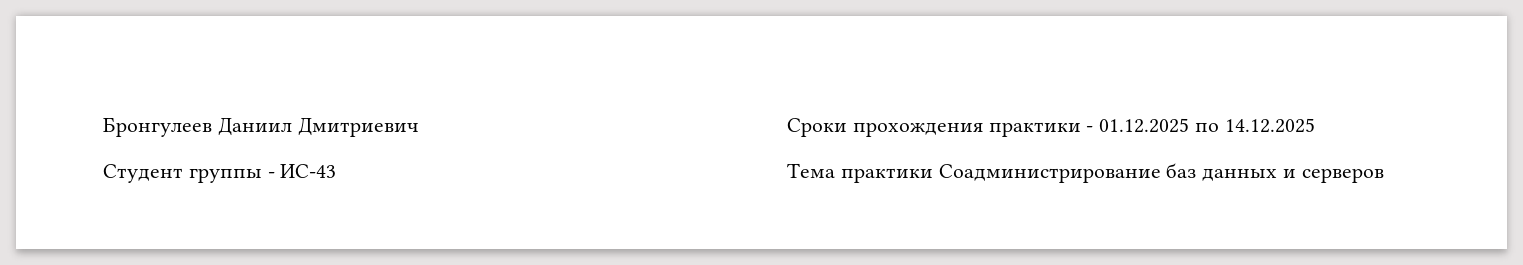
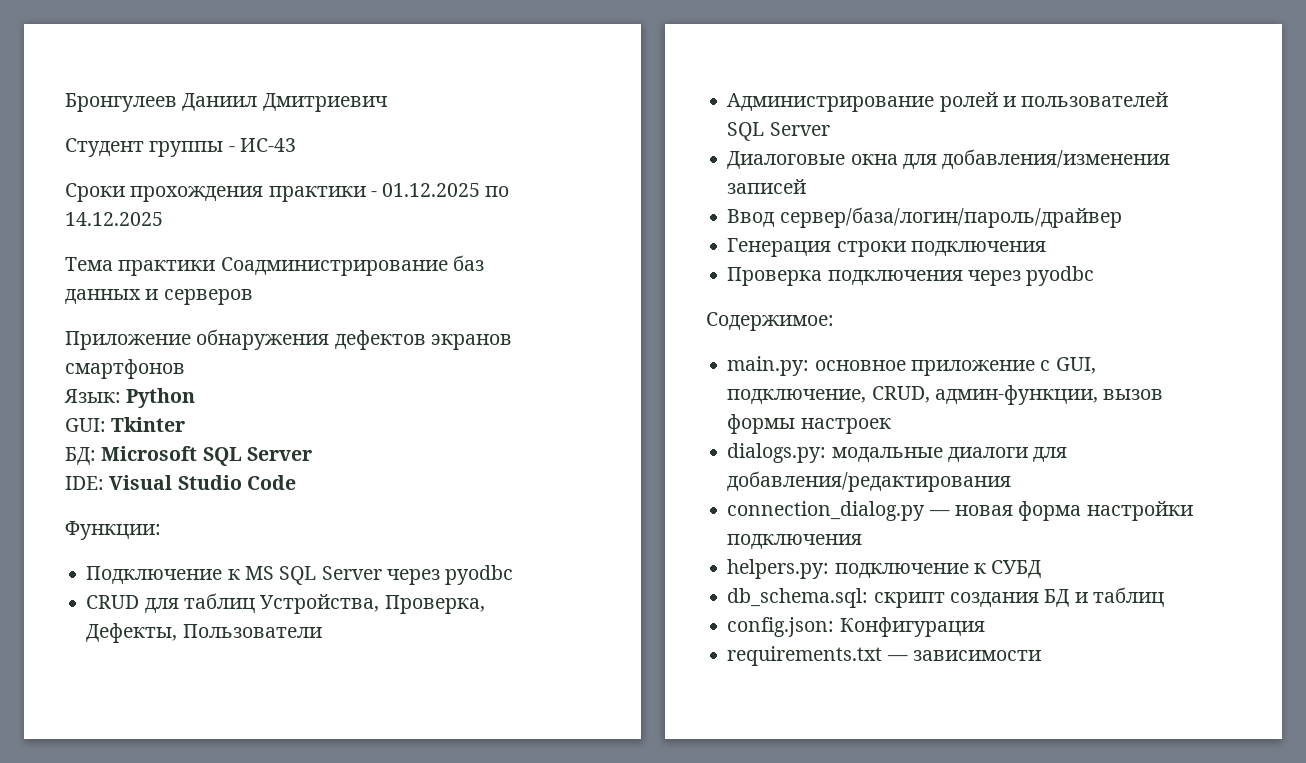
+ Приложение обнаружения дефектов экранов смартфонов
+ Язык: Python
+ GUI: Tkinter
+ БД: Microsoft SQL Server
+ IDE: Visual Studio Code
+ Функции:
+ Подключение к MS SQL Server через pyodbc
+ CRUD для таблиц Устройства, Проверка, Дефекты, Пользователи
+ Администрирование ролей и пользователей SQL Server
+ Диалоговые окна для добавления/изменения записей
+ Ввод сервер/база/логин/пароль/драйвер
+ Генерация строки подключения
+ Проверка подключения через pyodbc
+ Содержимое:
+ main.py: основное приложение с GUI, подключение, CRUD, админ-функции, вызов формы настроек
+ dialogs.py: модальные диалоги для добавления/редактирования
+ connection_dialog.py — новая форма настройки подключения
+ helpers.py: подключение к СУБД
+ db_schema.sql: скрипт создания БД и таблиц
+ config.json: Конфигурация
+ requirements.txt — зависимости

